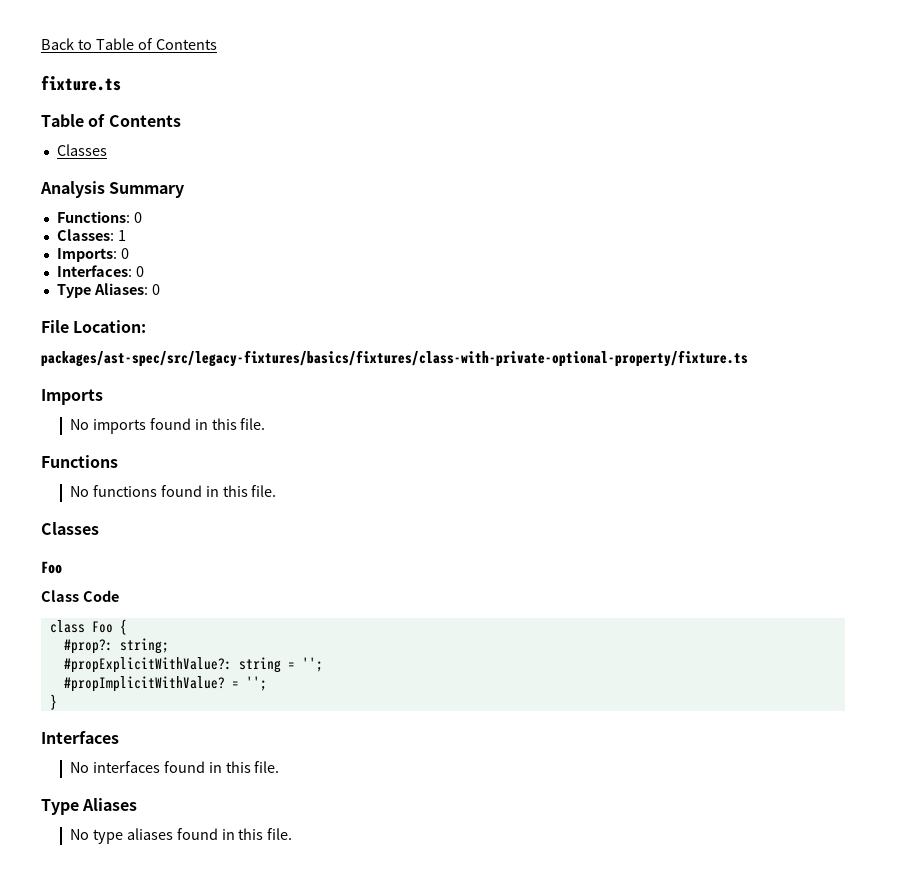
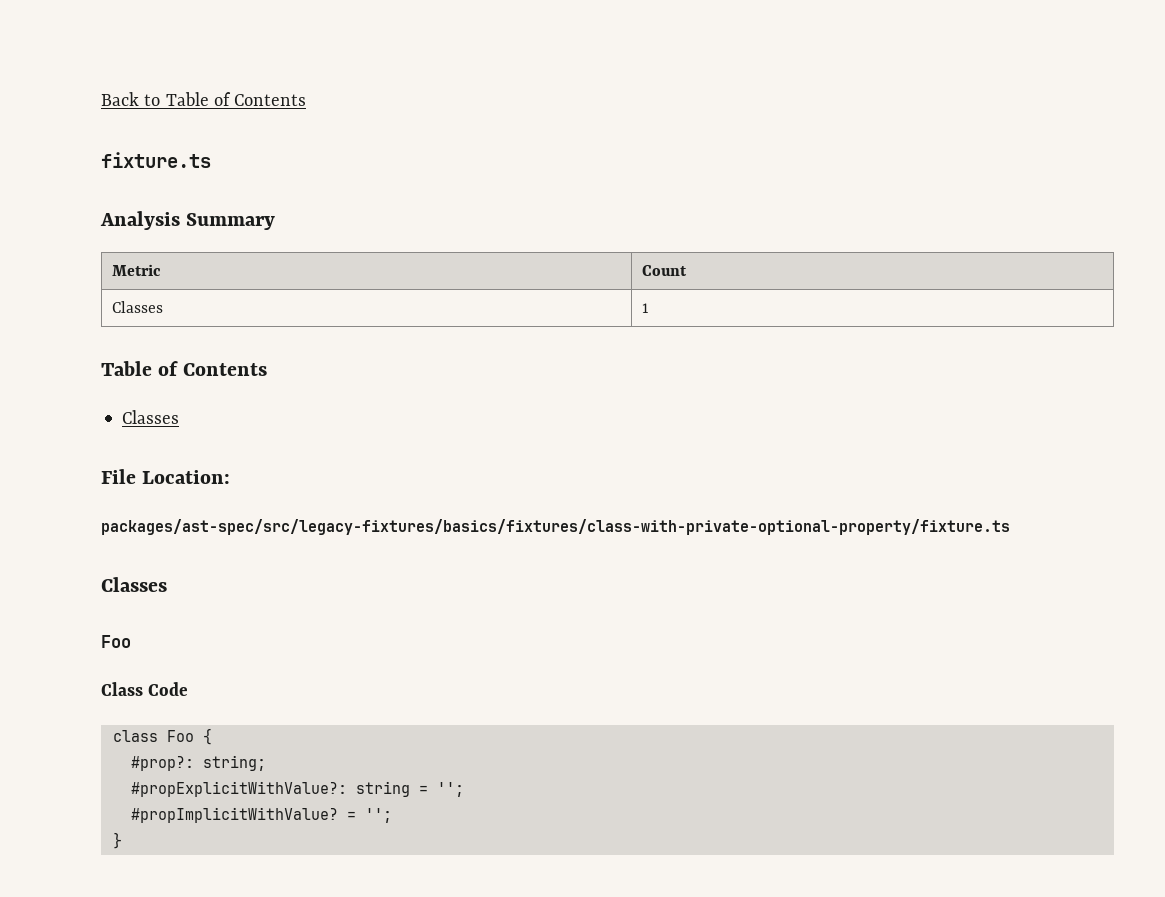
  fixture.ts
+ Analysis Summary
+ Metric | Count
+ Classes | 1
  Table of Contents
  Classes
- Analysis Summary
- Functions: 0
- Classes: 1
- Imports: 0
- Interfaces: 0
- Type Aliases: 0
  File Location:
  packages/ast-spec/src/legacy-fixtures/basics/fixtures/class-with-private-optional-property/fixture.ts
- Imports
- No imports found in this file.
- Functions
- No functions found in this file.
- Interfaces
- No interfaces found in this file.
- Type Aliases
- No type aliases found in this file.

